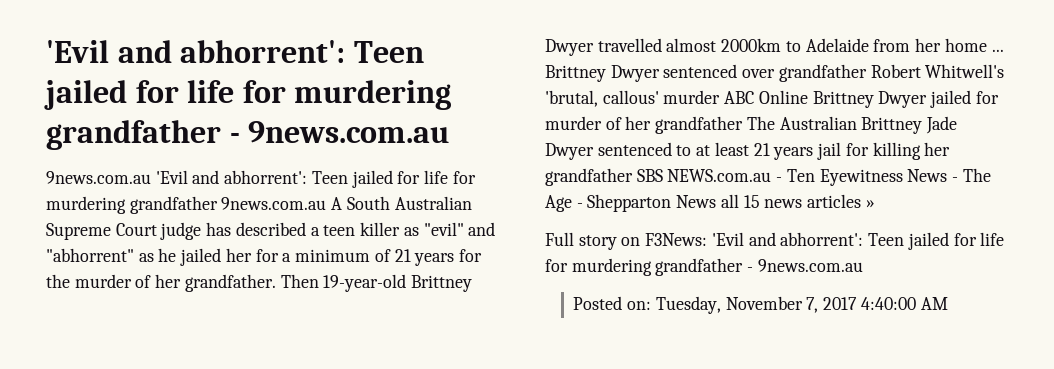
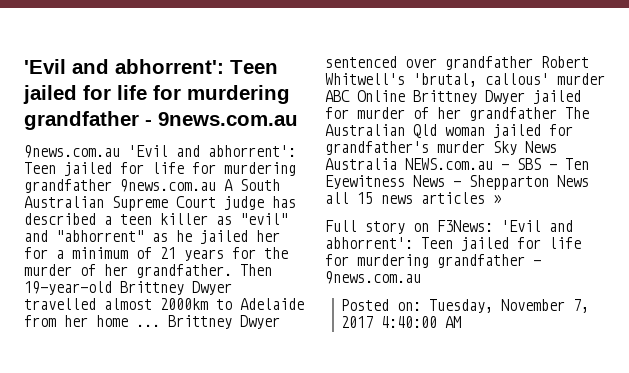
- Brittney Dwyer sentenced over grandfather Robert Whitwell's 'brutal, callous' murder ABC Online Brittney Dwyer jailed for murder of her grandfather The Australian Brittney Jade Dwyer sentenced to at least 21 years jail for killing her grandfather SBS NEWS.com.au - Ten Eyewitness News - The Age - Shepparton News all 15 news articles »
+ Brittney Dwyer sentenced over grandfather Robert Whitwell's 'brutal, callous' murder ABC Online Brittney Dwyer jailed for murder of her grandfather The Australian Qld woman jailed for grandfather's murder Sky News Australia NEWS.com.au - SBS - Ten Eyewitness News - Shepparton News all 15 news articles »

